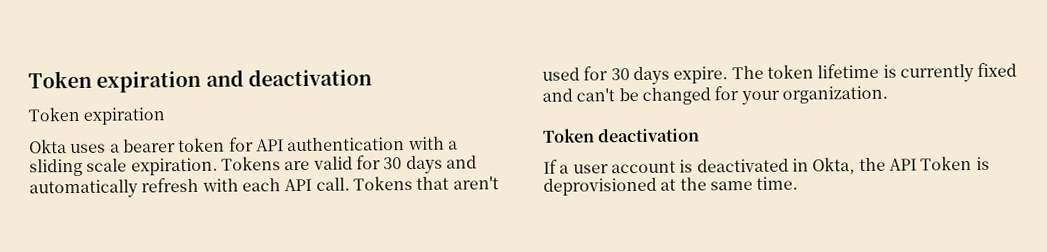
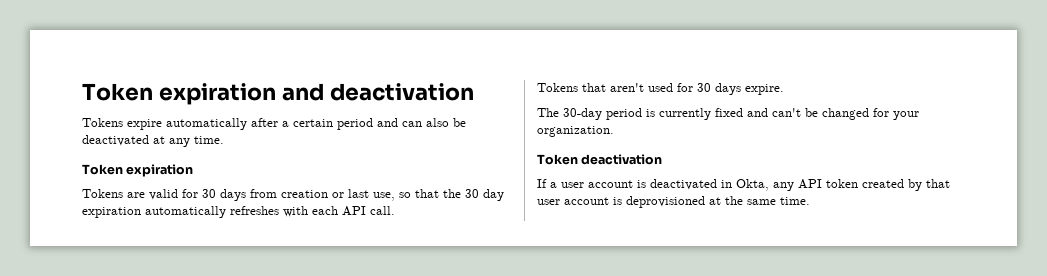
  Token expiration and deactivation
+ Tokens expire automatically after a certain period and can also be deactivated at any time.
  Token expiration
- Okta uses a bearer token for API authentication with a sliding scale expiration. Tokens are valid for 30 days and automatically refresh with each API call. Tokens that aren't used for 30 days expire. The token lifetime is currently fixed and can't be changed for your organization.
+ Tokens are valid for 30 days from creation or last use, so that the 30 day expiration automatically refreshes with each API call.
+ Tokens that aren't used for 30 days expire.
+ The 30-day period is currently fixed and can't be changed for your organization.
- If a user account is deactivated in Okta, the API Token is deprovisioned at the same time.
+ If a user account is deactivated in Okta, any API token created by that user account is deprovisioned at the same time.

